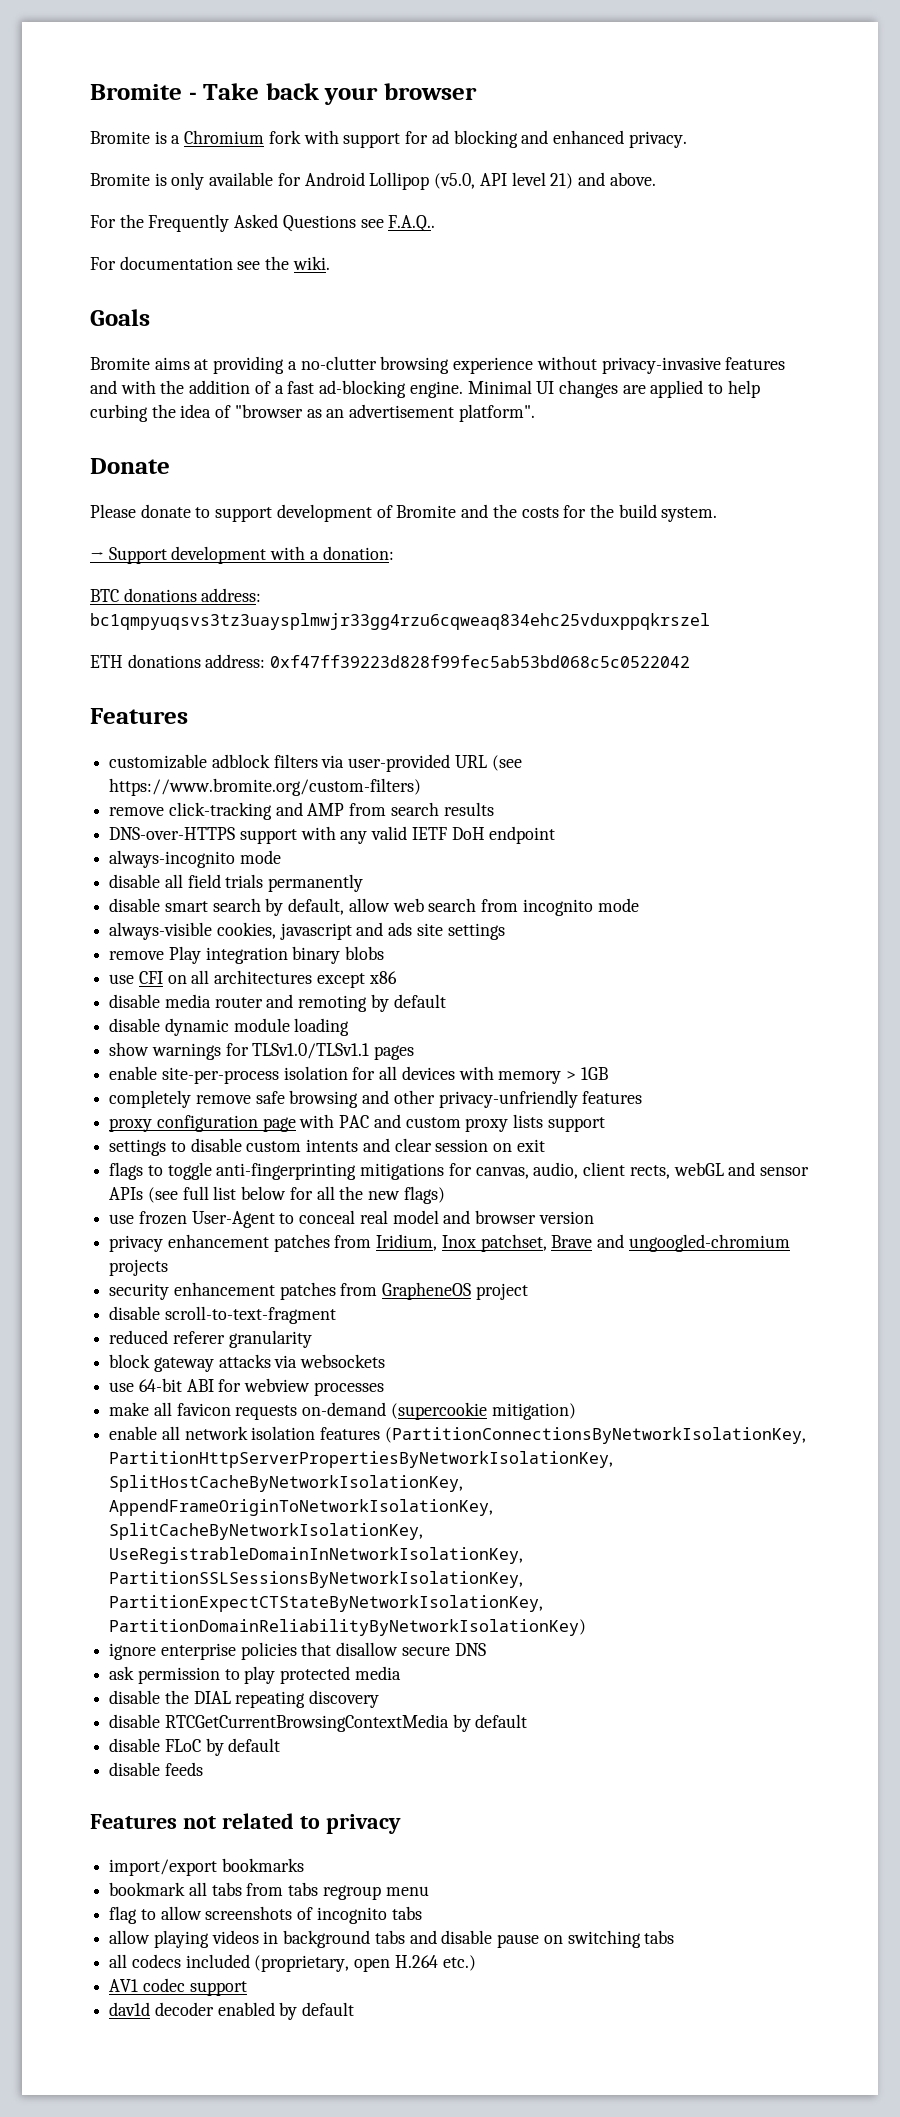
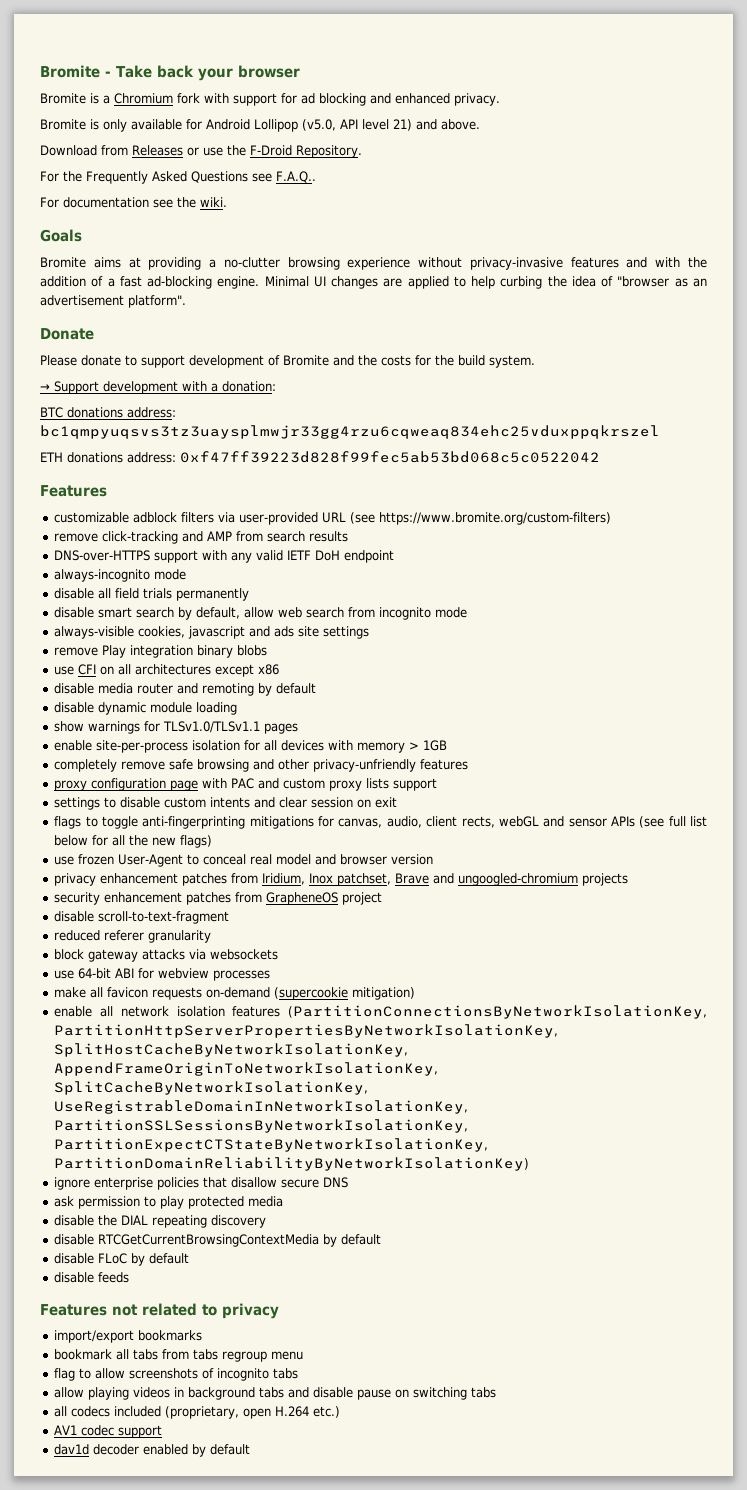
+ Download from Releases or use the F-Droid Repository.

